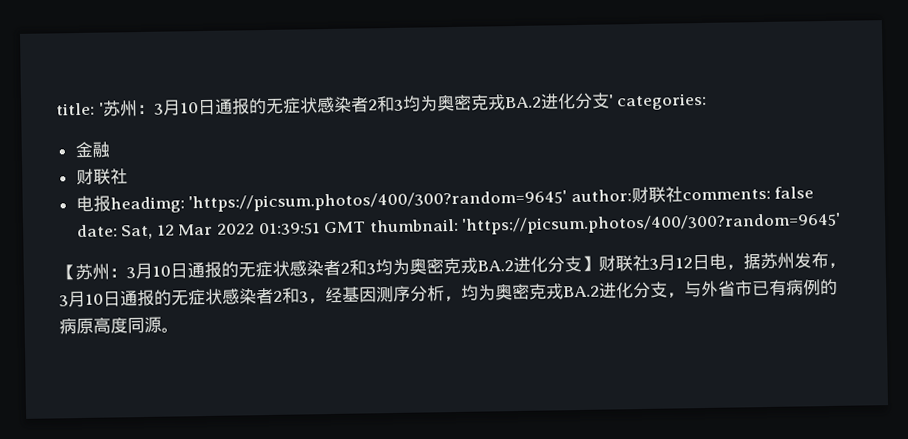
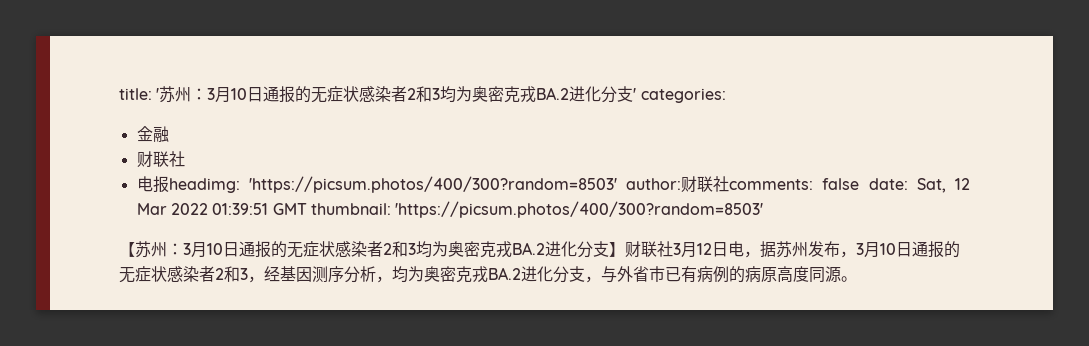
- 电报headimg: 'https://picsum.photos/400/300?random=9645' author:财联社comments: false date: Sat, 12 Mar 2022 01:39:51 GMT thumbnail: 'https://picsum.photos/400/300?random=9645'
+ 电报headimg: 'https://picsum.photos/400/300?random=8503' author:财联社comments: false date: Sat, 12 Mar 2022 01:39:51 GMT thumbnail: 'https://picsum.photos/400/300?random=8503'

